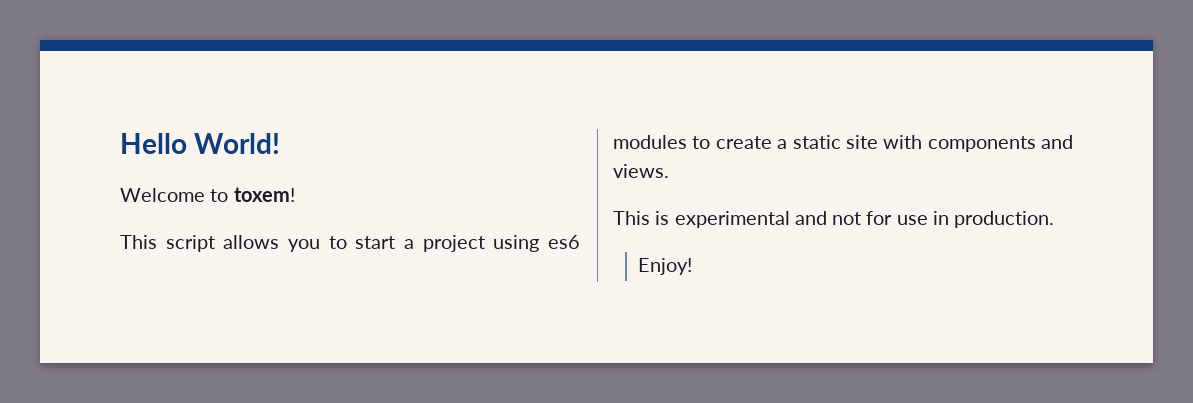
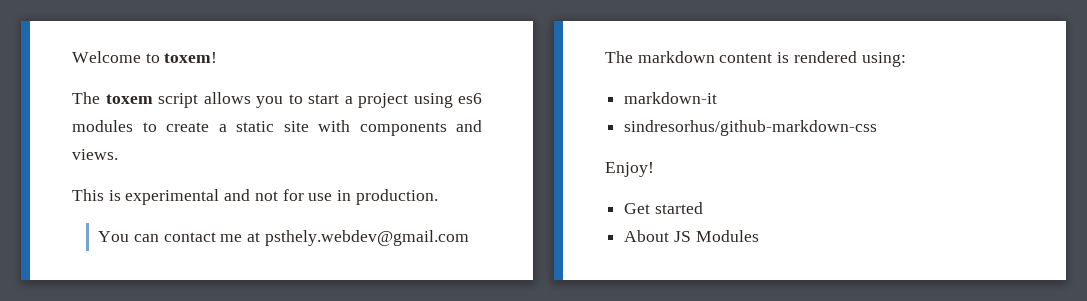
- Hello World!
- This script allows you to start a project using es6 modules to create a static site with components and views.
+ The toxem script allows you to start a project using es6 modules to create a static site with components and views.
+ You can contact me at psthely.webdev@gmail.com
+ The markdown content is rendered using:
+ markdown-it
+ sindresorhus/github-markdown-css
  Enjoy!
+ Get started
+ About JS Modules

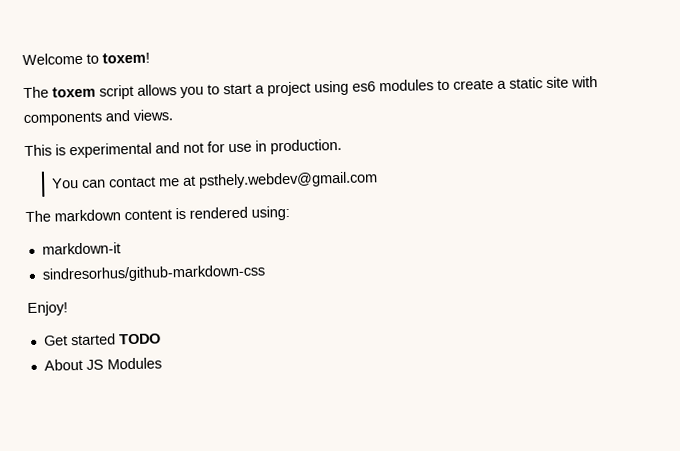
- Get started
+ Get started TODO

